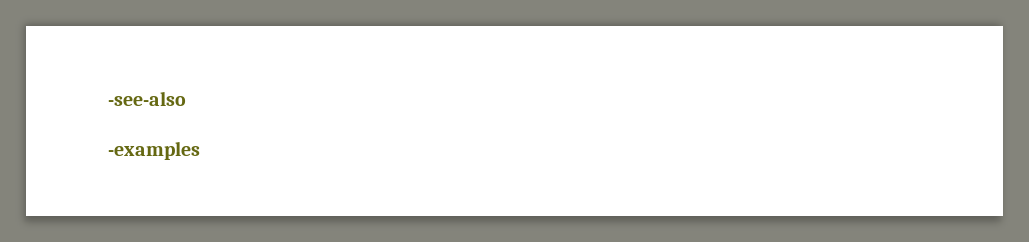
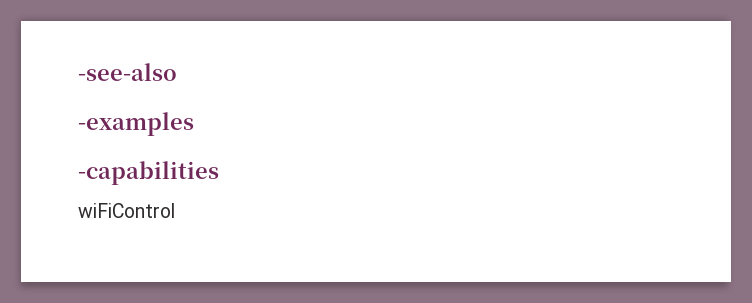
+ -capabilities
+ wiFiControl

